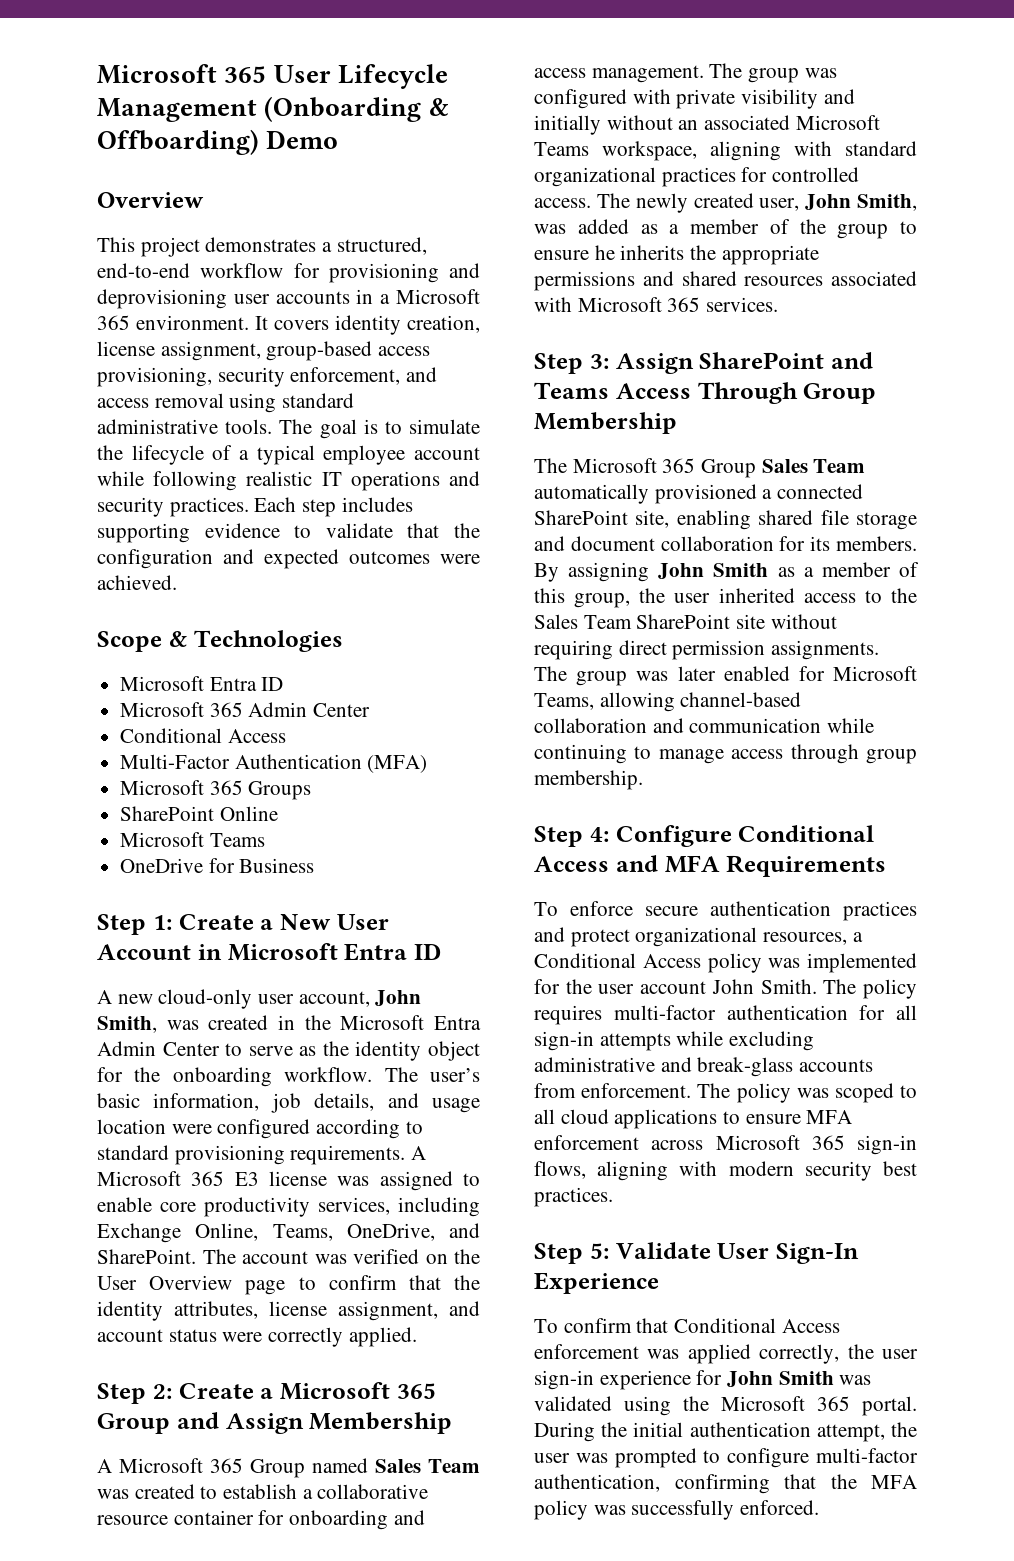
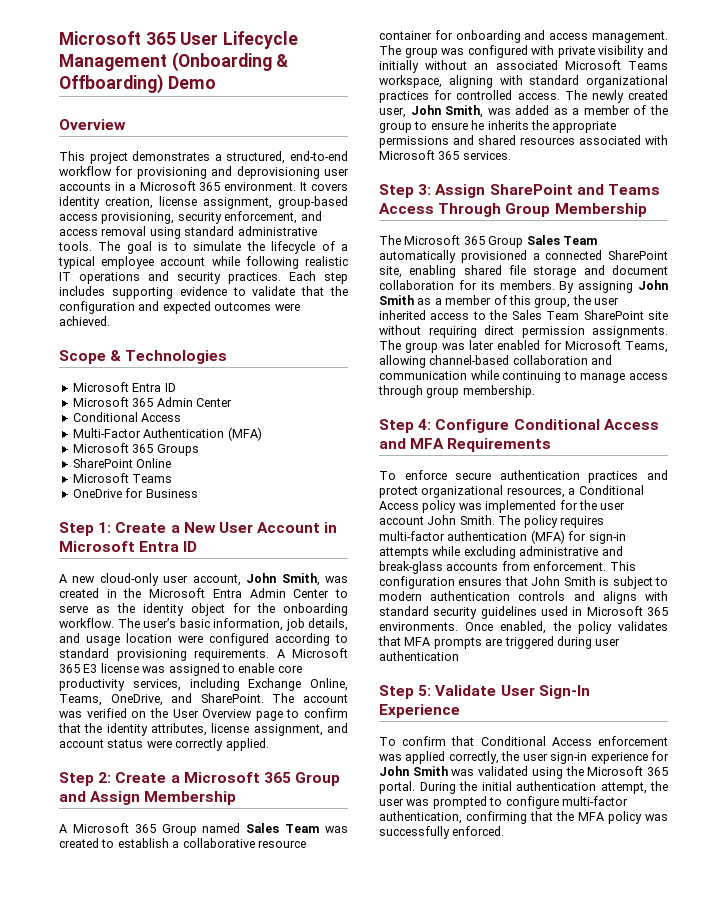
- The policy requires multi-factor authentication for all sign-in attempts while excluding administrative and break-glass accounts from enforcement.
+ The policy requires multi-factor authentication (MFA) for sign-in attempts while excluding administrative and break-glass accounts from enforcement.
- The policy was scoped to all cloud applications to ensure MFA enforcement across Microsoft 365 sign-in flows, aligning with modern security best practices.
+ This configuration ensures that John Smith is subject to modern authentication controls and aligns with standard security guidelines used in Microsoft 365 environments. Once enabled, the policy validates that MFA prompts are triggered during user authentication

